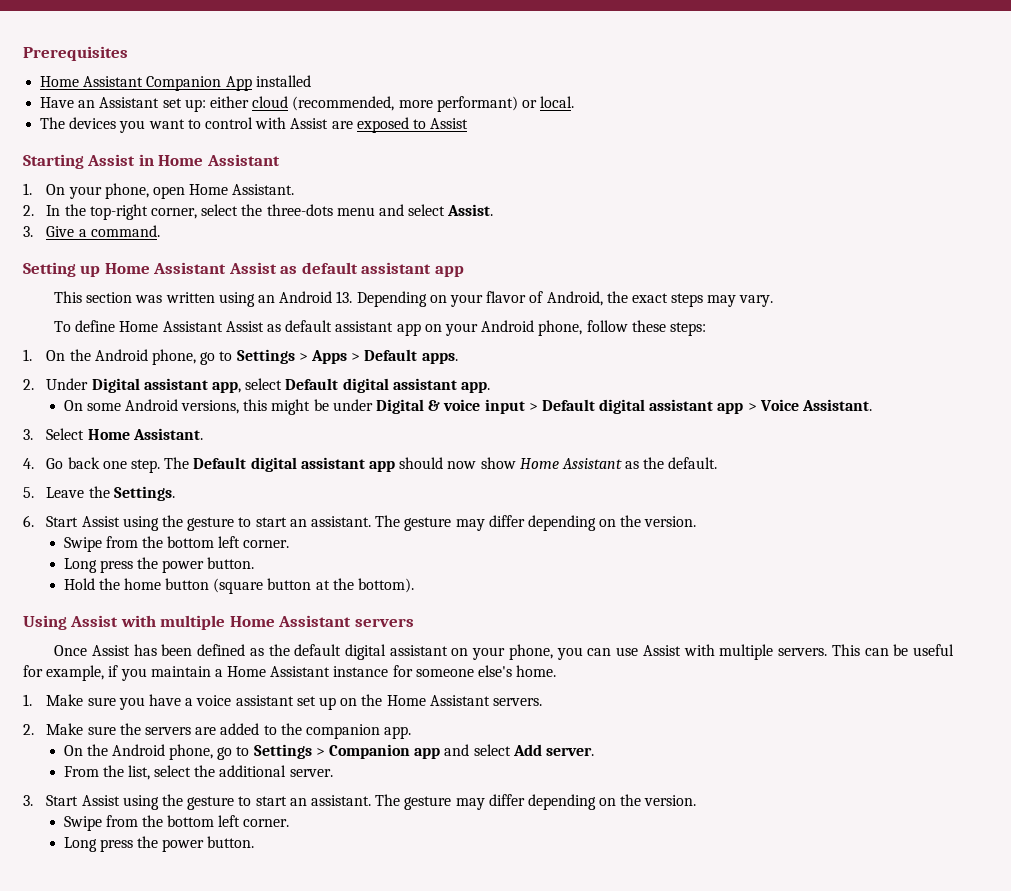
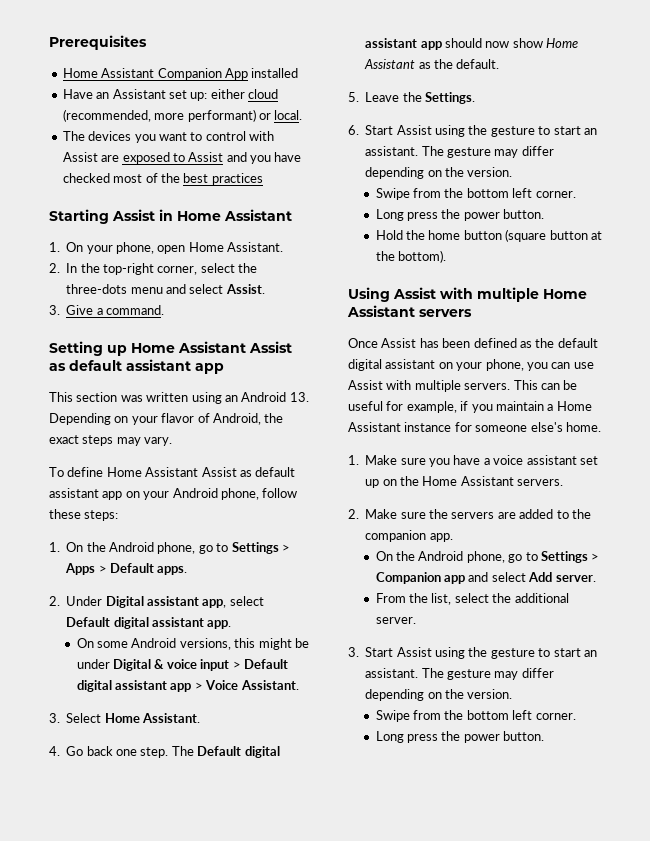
- The devices you want to control with Assist are exposed to Assist
+ The devices you want to control with Assist are exposed to Assist and you have checked most of the best practices

